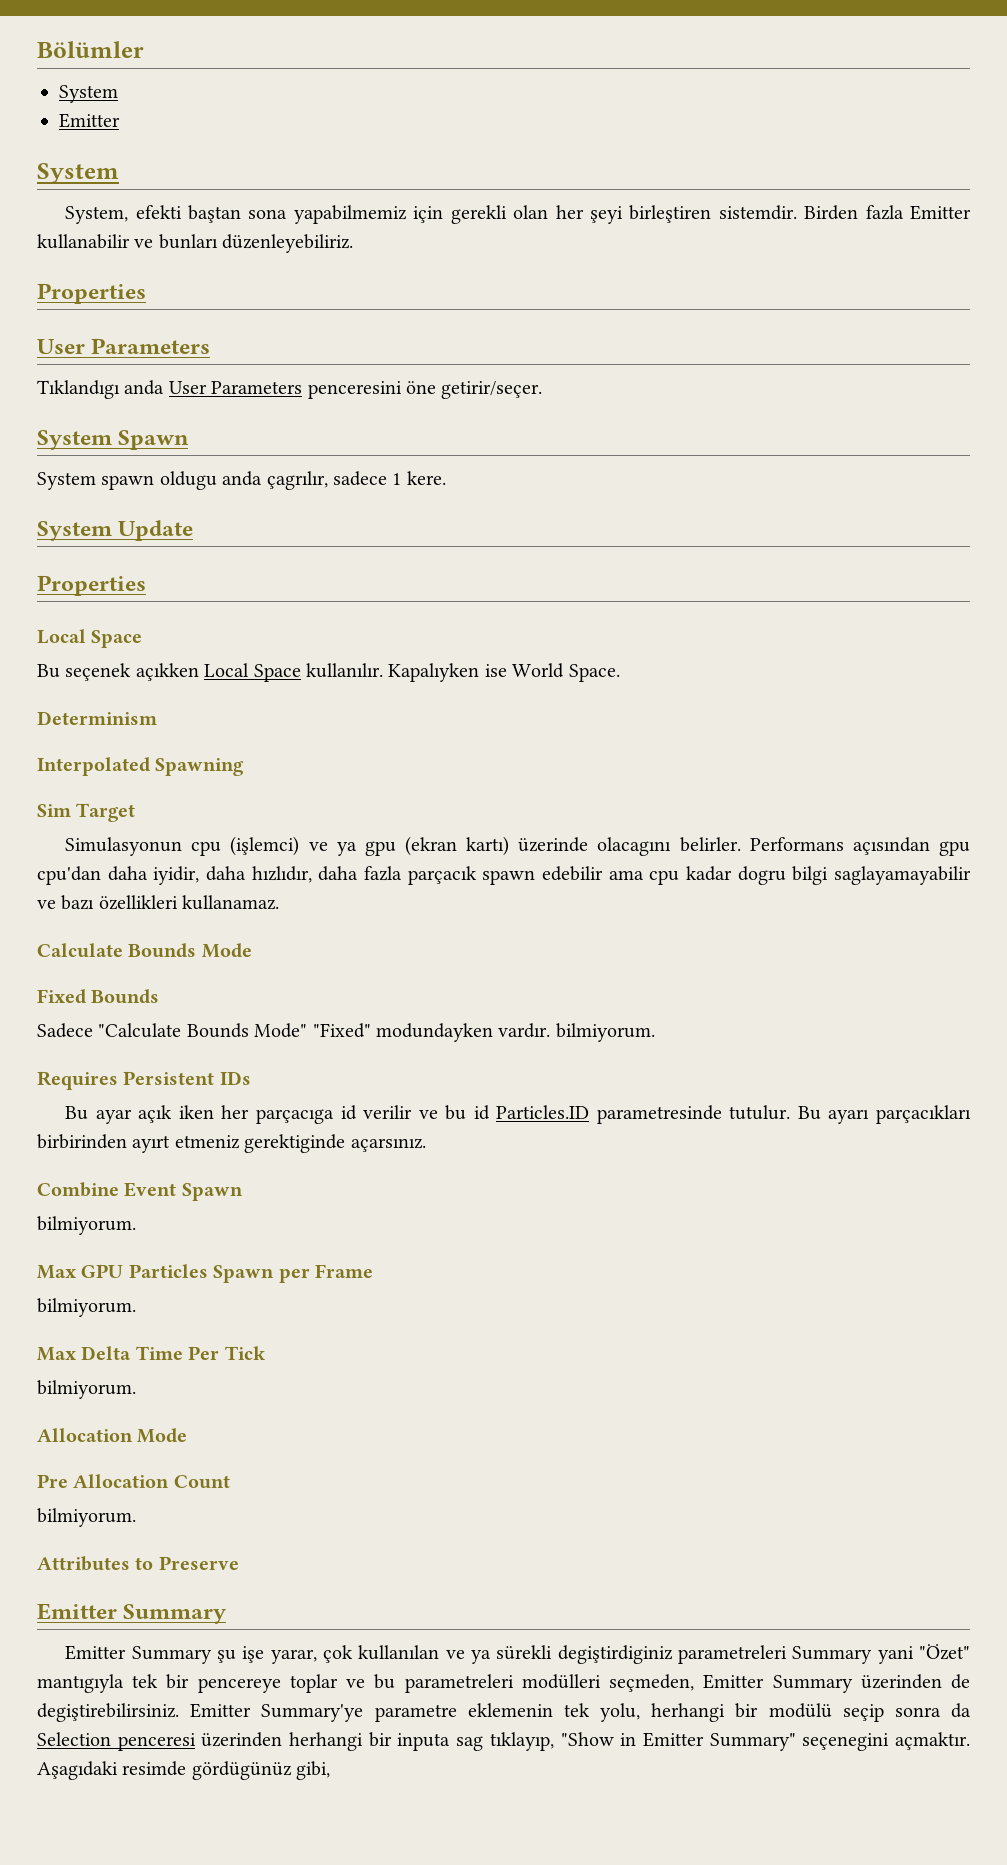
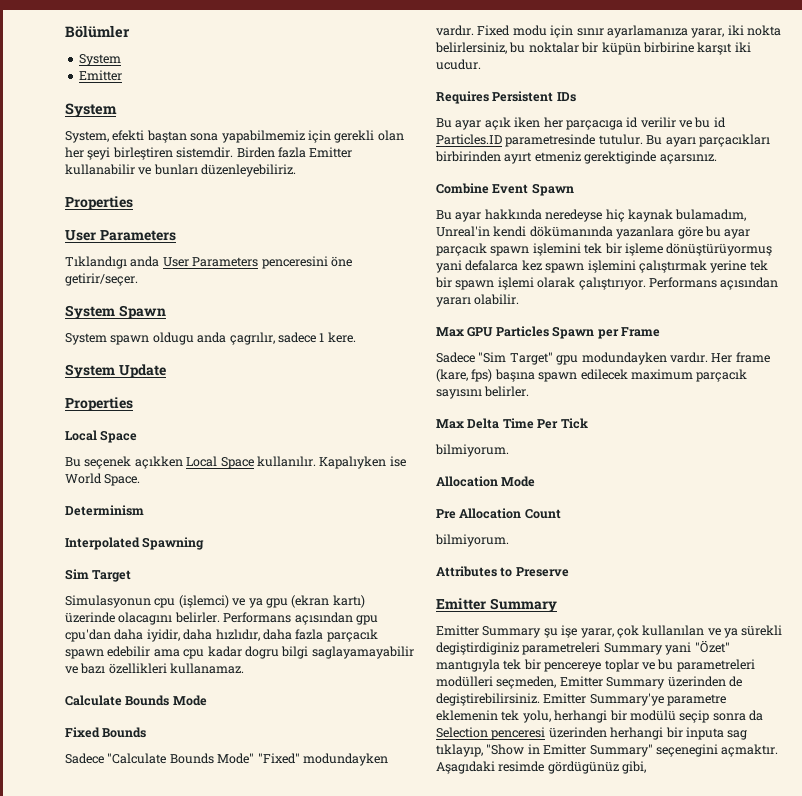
- Sadece "Calculate Bounds Mode" "Fixed" modundayken vardır. bilmiyorum.
+ Sadece "Calculate Bounds Mode" "Fixed" modundayken vardır. Fixed modu için sınır ayarlamanıza yarar, iki nokta belirlersiniz, bu noktalar bir küpün birbirine karşıt iki ucudur.
  Combine Event Spawn
- bilmiyorum.
+ Bu ayar hakkında neredeyse hiç kaynak bulamadım, Unreal'in kendi dökümanında yazanlara göre bu ayar parçacık spawn işlemini tek bir işleme dönüştürüyormuş yani defalarca kez spawn işlemini çalıştırmak yerine tek bir spawn işlemi olarak çalıştırıyor. Performans açısından yararı olabilir.
  Max GPU Particles Spawn per Frame
- bilmiyorum.
+ Sadece "Sim Target" gpu modundayken vardır. Her frame (kare, fps) başına spawn edilecek maximum parçacık sayısını belirler.

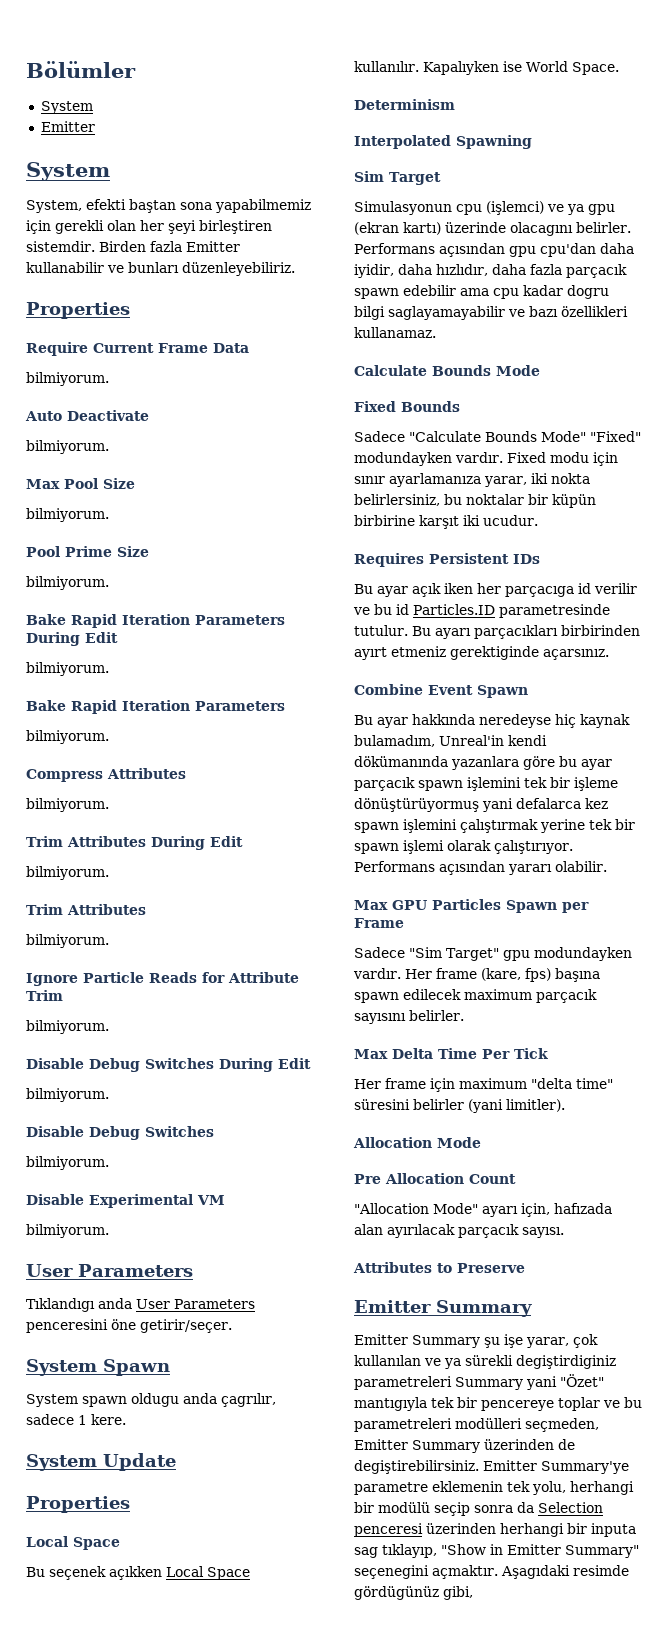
+ Require Current Frame Data
+ bilmiyorum.
+ Auto Deactivate
+ bilmiyorum.
+ Max Pool Size
+ bilmiyorum.
+ Pool Prime Size
+ bilmiyorum.
+ Bake Rapid Iteration Parameters During Edit
+ bilmiyorum.
+ Bake Rapid Iteration Parameters
+ bilmiyorum.
+ Compress Attributes
+ bilmiyorum.
+ Trim Attributes During Edit
+ bilmiyorum.
+ Trim Attributes
+ bilmiyorum.
+ Ignore Particle Reads for Attribute Trim
+ bilmiyorum.
+ Disable Debug Switches During Edit
+ bilmiyorum.
+ Disable Debug Switches
+ bilmiyorum.
+ Disable Experimental VM
+ bilmiyorum.
  Max Delta Time Per Tick
- bilmiyorum.
+ Her frame için maximum "delta time" süresini belirler (yani limitler).
  Pre Allocation Count
- bilmiyorum.
+ "Allocation Mode" ayarı için, hafızada alan ayırılacak parçacık sayısı.

